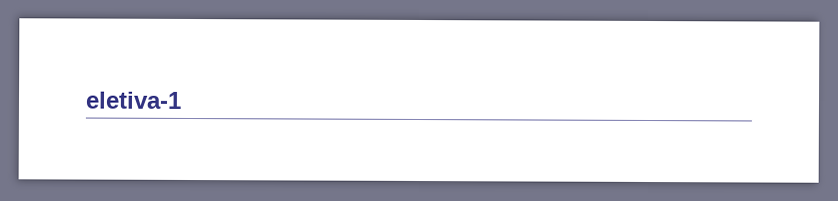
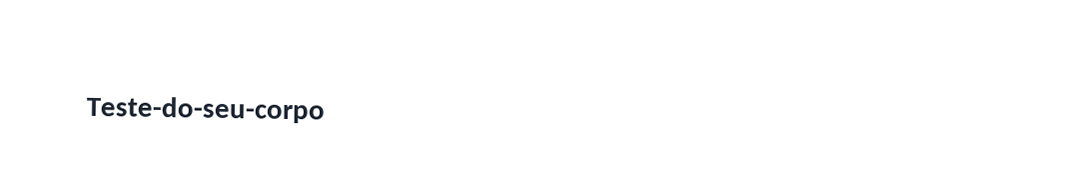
- eletiva-1
+ Teste-do-seu-corpo

